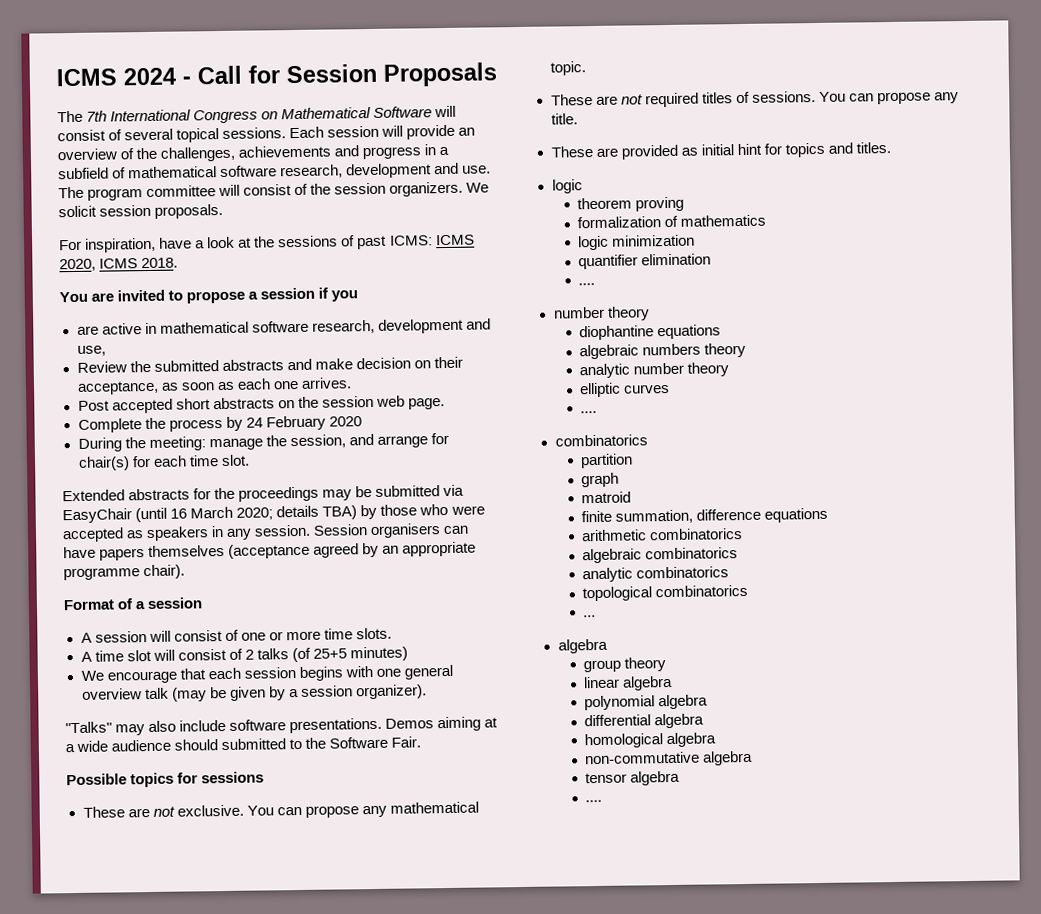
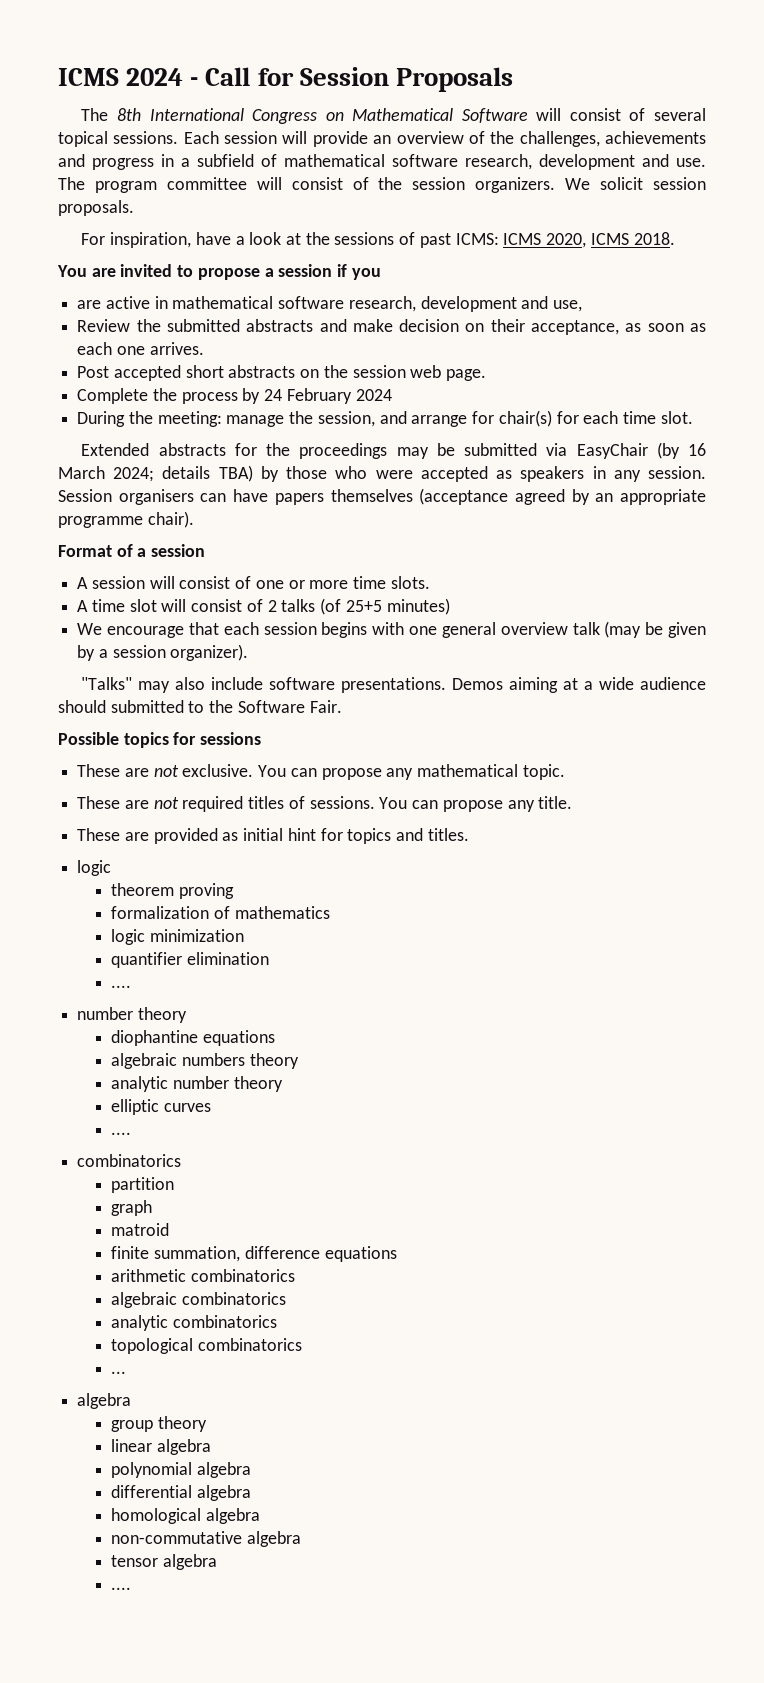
- The 7th International Congress on Mathematical Software will consist of several topical sessions.
+ The 8th International Congress on Mathematical Software will consist of several topical sessions.
- Complete the process by 24 February 2020
+ Complete the process by 24 February 2024
- Extended abstracts for the proceedings may be submitted via EasyChair (until 16 March 2020; details TBA) by those who were accepted as speakers in any session.
+ Extended abstracts for the proceedings may be submitted via EasyChair (by 16 March 2024; details TBA) by those who were accepted as speakers in any session.

